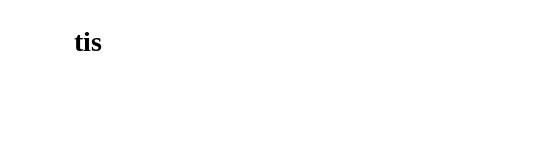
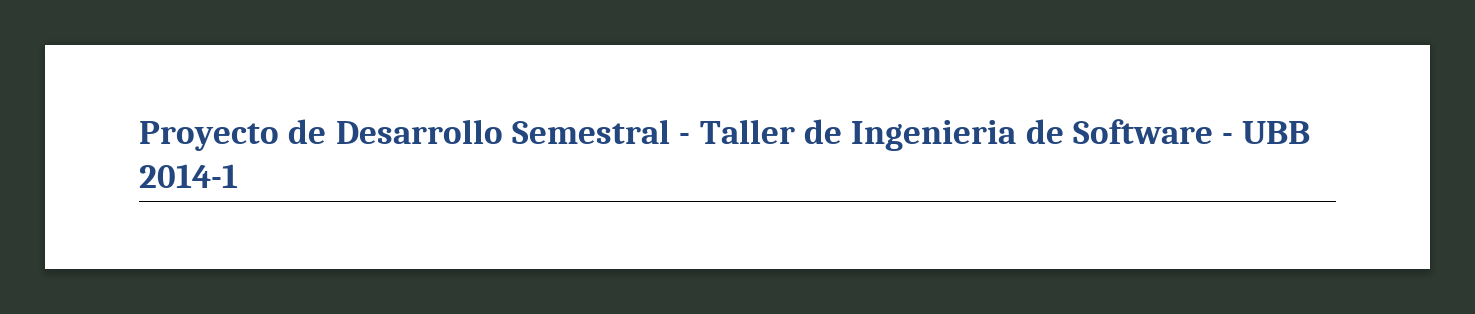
- tis
+ Proyecto de Desarrollo Semestral - Taller de Ingenieria de Software - UBB 2014-1

